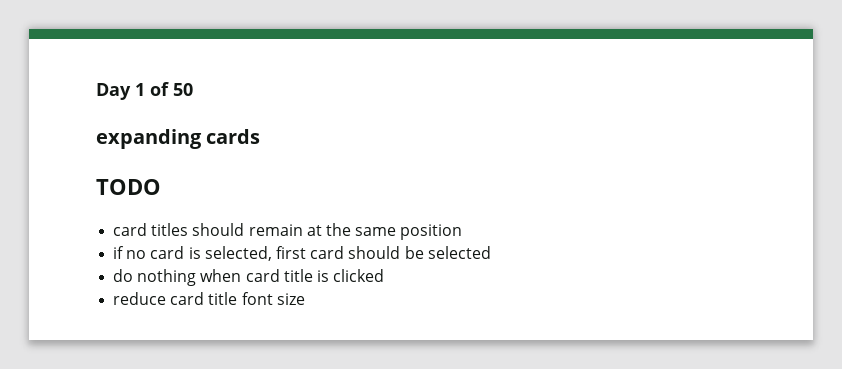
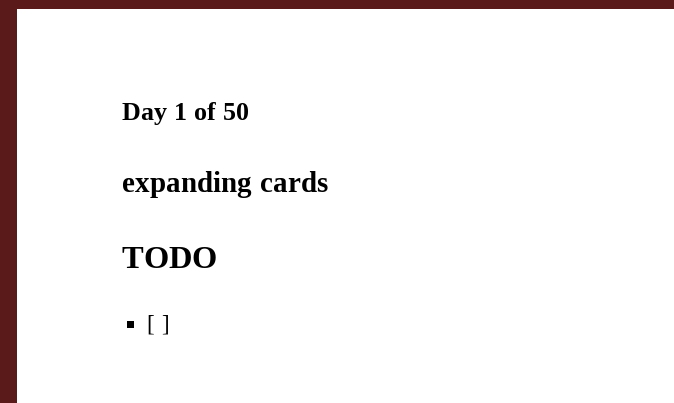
- card titles should remain at the same position
- if no card is selected, first card should be selected
- do nothing when card title is clicked
- reduce card title font size
+ [ ]

